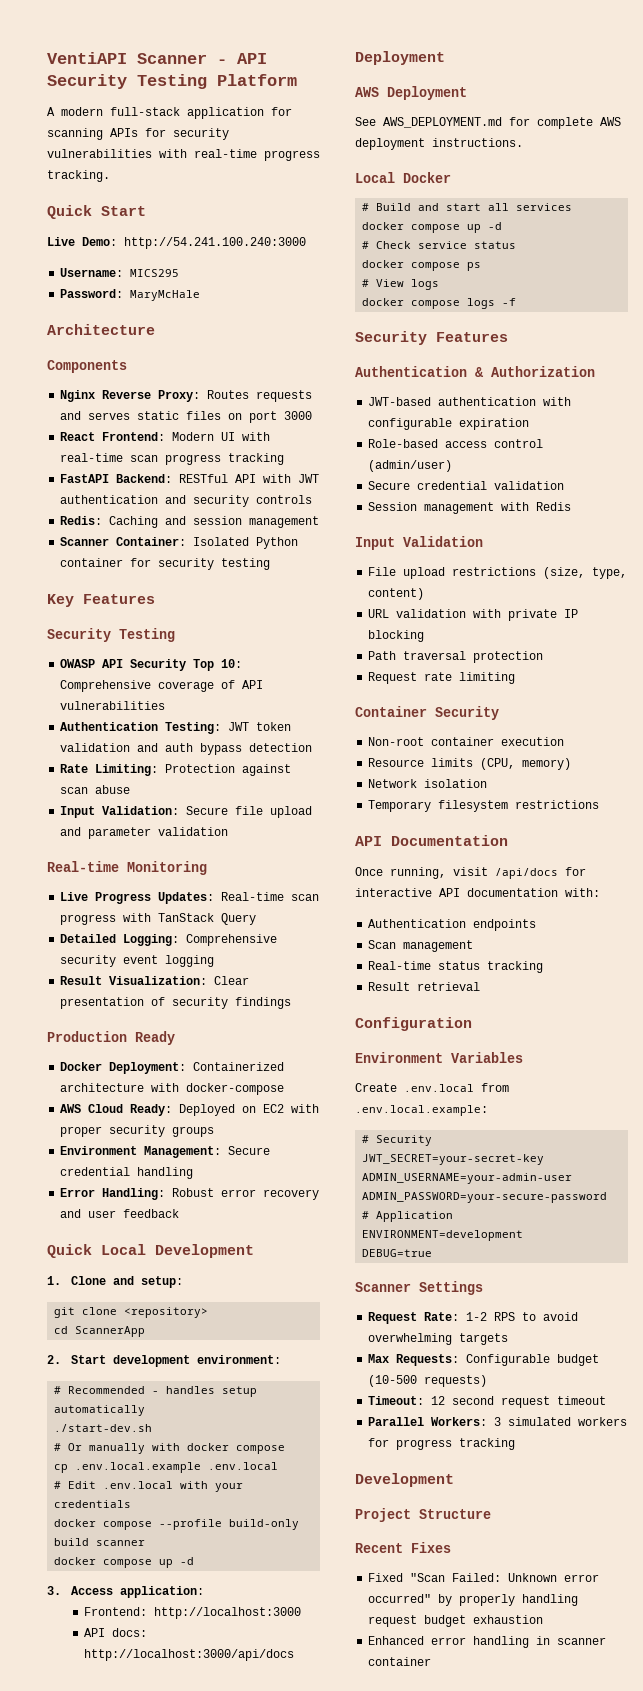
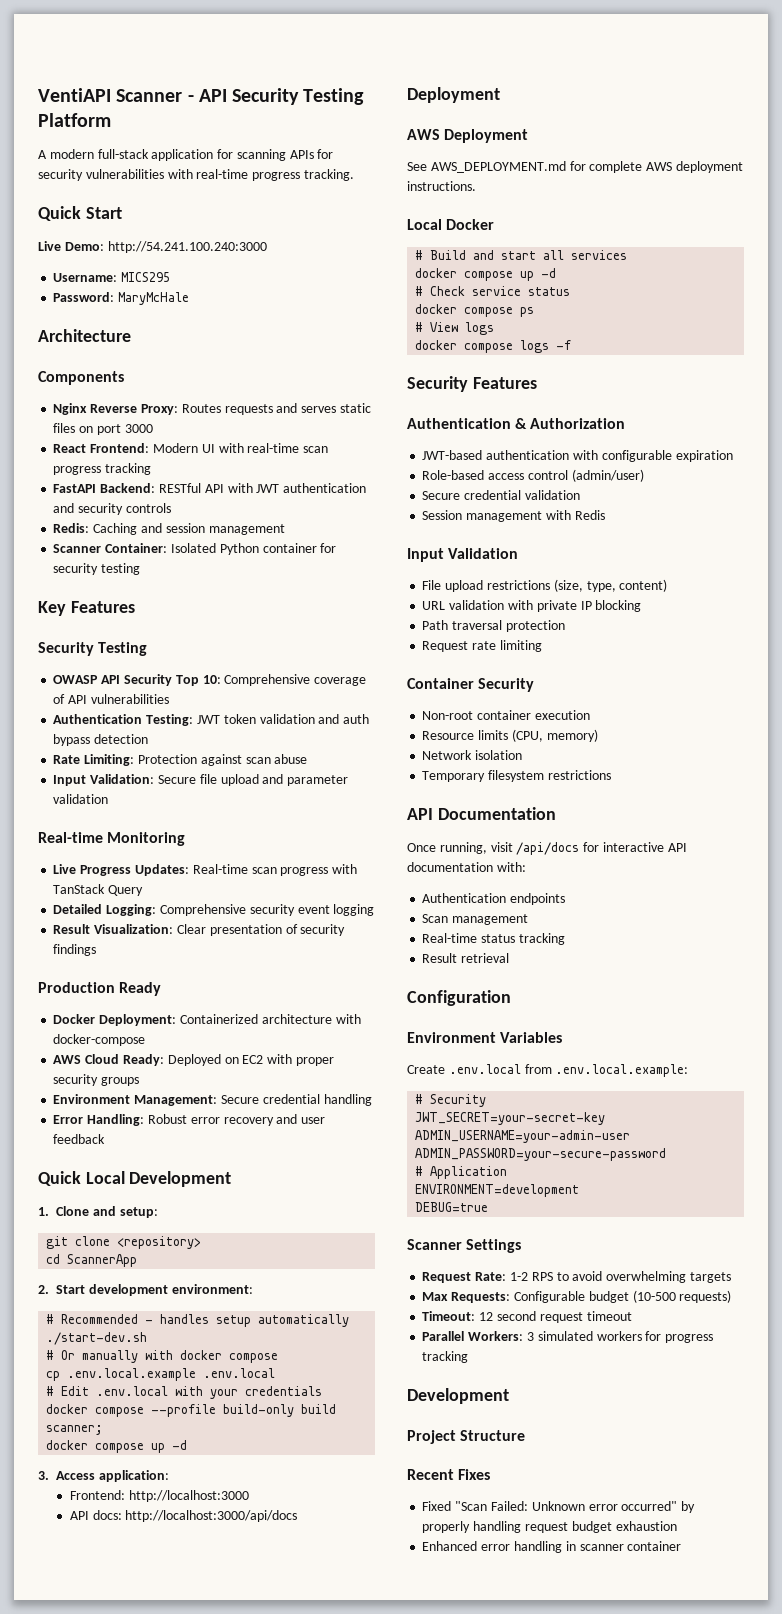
- docker compose --profile build-only build scanner
+ docker compose --profile build-only build scanner;

